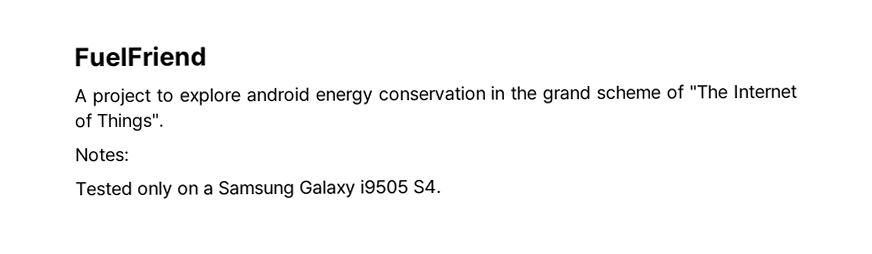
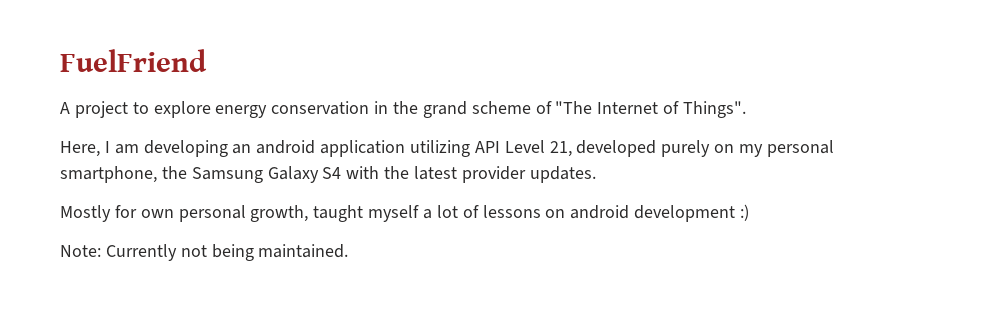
- A project to explore android energy conservation in the grand scheme of "The Internet of Things".
+ A project to explore energy conservation in the grand scheme of "The Internet of Things".
- Notes:
- Tested only on a Samsung Galaxy i9505 S4.
+ Here, I am developing an android application utilizing API Level 21, developed purely on my personal smartphone, the Samsung Galaxy S4 with the latest provider updates.
+ Mostly for own personal growth, taught myself a lot of lessons on android development :)
+ Note: Currently not being maintained.

